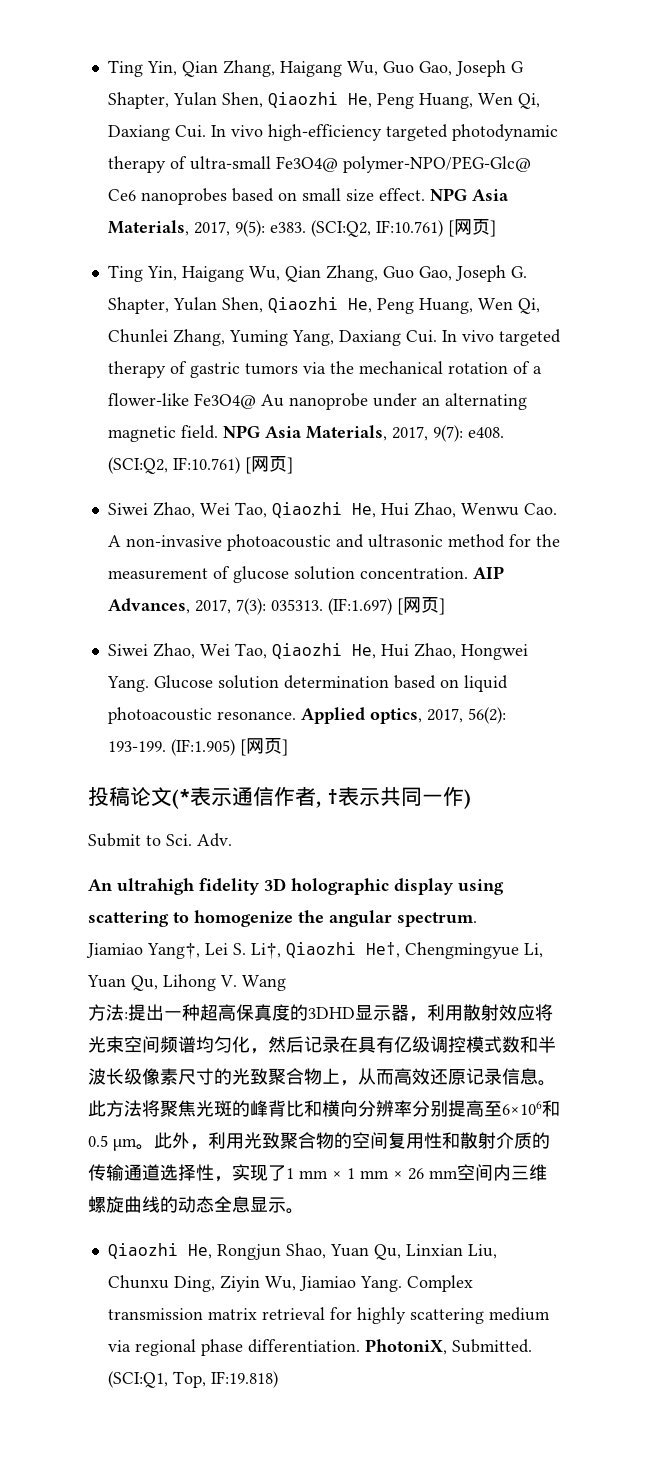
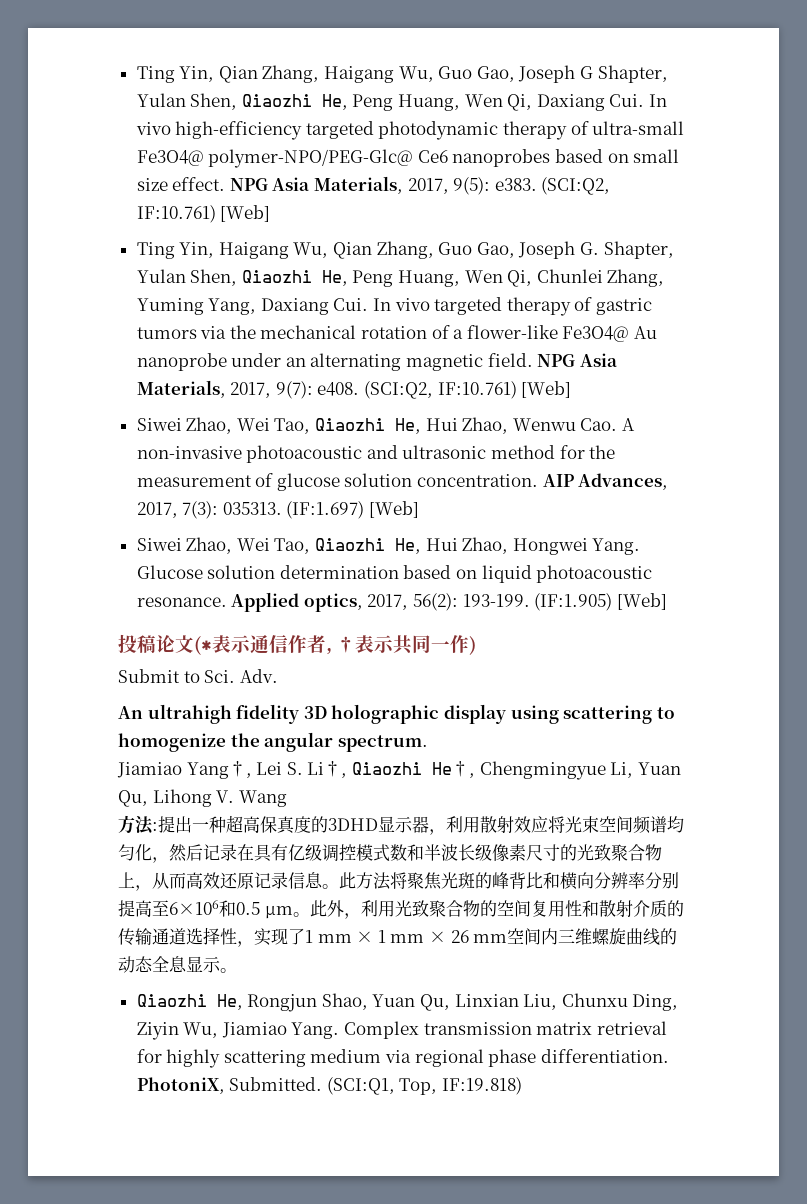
- NPG Asia Materials, 2017, 9(5): e383. (SCI:Q2, IF:10.761) [网页]
+ NPG Asia Materials, 2017, 9(5): e383. (SCI:Q2, IF:10.761) [Web]
- NPG Asia Materials, 2017, 9(7): e408. (SCI:Q2, IF:10.761) [网页]
+ NPG Asia Materials, 2017, 9(7): e408. (SCI:Q2, IF:10.761) [Web]
- (IF:1.697) [网页]
+ (IF:1.697) [Web]
- (IF:1.905) [网页]
+ (IF:1.905) [Web]

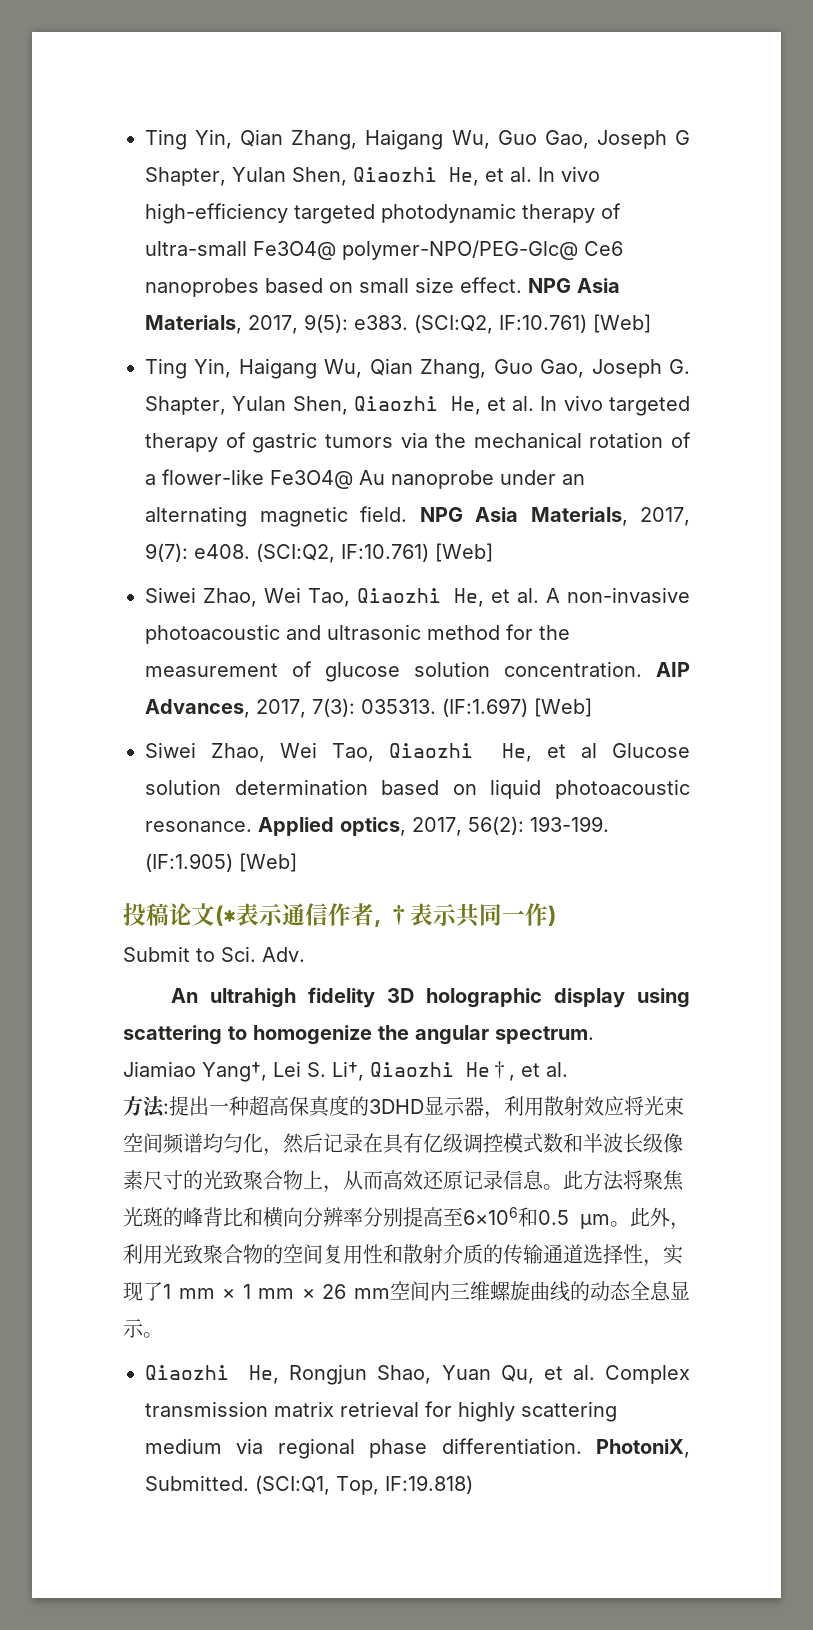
- Ting Yin, Qian Zhang, Haigang Wu, Guo Gao, Joseph G Shapter, Yulan Shen, Qiaozhi He, Peng Huang, Wen Qi, Daxiang Cui. In vivo high-efficiency targeted photodynamic therapy of ultra-small Fe3O4@ polymer-NPO/PEG-Glc@ Ce6 nanoprobes based on small size effect.
+ Ting Yin, Qian Zhang, Haigang Wu, Guo Gao, Joseph G Shapter, Yulan Shen, Qiaozhi He, et al. In vivo high-efficiency targeted photodynamic therapy of ultra-small Fe3O4@ polymer-NPO/PEG-Glc@ Ce6 nanoprobes based on small size effect.
- Ting Yin, Haigang Wu, Qian Zhang, Guo Gao, Joseph G. Shapter, Yulan Shen, Qiaozhi He, Peng Huang, Wen Qi, Chunlei Zhang, Yuming Yang, Daxiang Cui. In vivo targeted therapy of gastric tumors via the mechanical rotation of a flower-like Fe3O4@ Au nanoprobe under an alternating magnetic field.
+ Ting Yin, Haigang Wu, Qian Zhang, Guo Gao, Joseph G. Shapter, Yulan Shen, Qiaozhi He, et al. In vivo targeted therapy of gastric tumors via the mechanical rotation of a flower-like Fe3O4@ Au nanoprobe under an alternating magnetic field.
- Siwei Zhao, Wei Tao, Qiaozhi He, Hui Zhao, Wenwu Cao. A non-invasive photoacoustic and ultrasonic method for the measurement of glucose solution concentration.
+ Siwei Zhao, Wei Tao, Qiaozhi He, et al. A non-invasive photoacoustic and ultrasonic method for the measurement of glucose solution concentration.
- Siwei Zhao, Wei Tao, Qiaozhi He, Hui Zhao, Hongwei Yang. Glucose solution determination based on liquid photoacoustic resonance.
+ Siwei Zhao, Wei Tao, Qiaozhi He, et al Glucose solution determination based on liquid photoacoustic resonance.
- Jiamiao Yang†, Lei S. Li†, Qiaozhi He†, Chengmingyue Li, Yuan Qu, Lihong V. Wang
+ Jiamiao Yang†, Lei S. Li†, Qiaozhi He†, et al.
- Qiaozhi He, Rongjun Shao, Yuan Qu, Linxian Liu, Chunxu Ding, Ziyin Wu, Jiamiao Yang. Complex transmission matrix retrieval for highly scattering medium via regional phase differentiation.
+ Qiaozhi He, Rongjun Shao, Yuan Qu, et al. Complex transmission matrix retrieval for highly scattering medium via regional phase differentiation.

